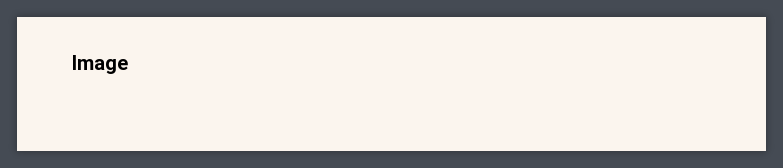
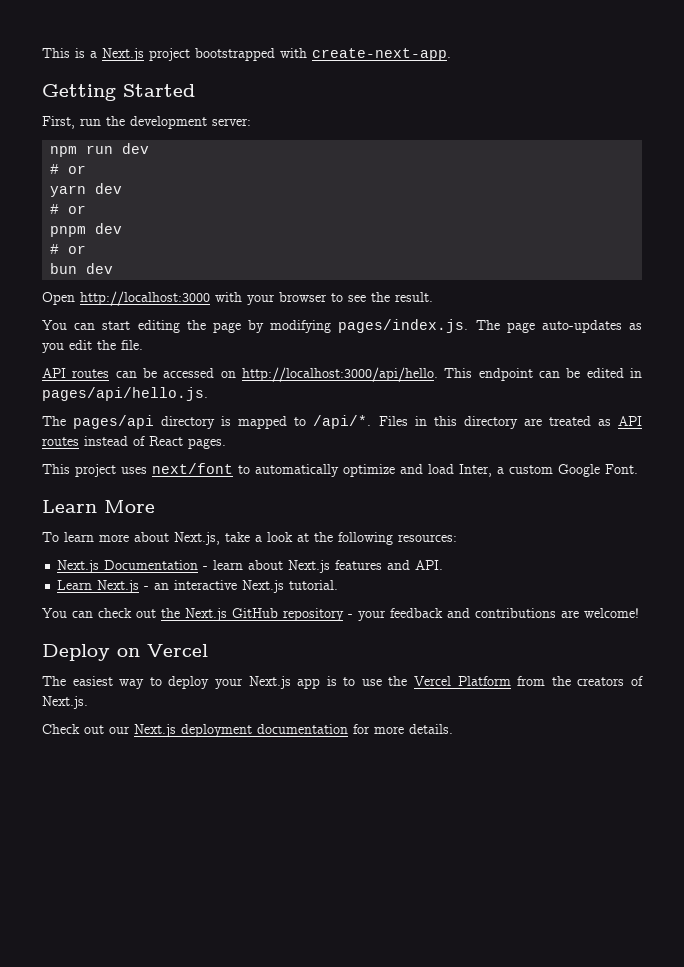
- Image
+ This is a Next.js project bootstrapped with create-next-app.
+ Getting Started
+ First, run the development server:
+ npm run dev
+ # or
+ yarn dev
+ # or
+ pnpm dev
+ # or
+ bun dev
+ Open http://localhost:3000 with your browser to see the result.
+ You can start editing the page by modifying pages/index.js. The page auto-updates as you edit the file.
+ API routes can be accessed on http://localhost:3000/api/hello. This endpoint can be edited in pages/api/hello.js.
+ The pages/api directory is mapped to /api/*. Files in this directory are treated as API routes instead of React pages.
+ This project uses next/font to automatically optimize and load Inter, a custom Google Font.
+ Learn More
+ To learn more about Next.js, take a look at the following resources:
+ Next.js Documentation - learn about Next.js features and API.
+ Learn Next.js - an interactive Next.js tutorial.
+ You can check out the Next.js GitHub repository - your feedback and contributions are welcome!
+ Deploy on Vercel
+ The easiest way to deploy your Next.js app is to use the Vercel Platform from the creators of Next.js.
+ Check out our Next.js deployment documentation for more details.

